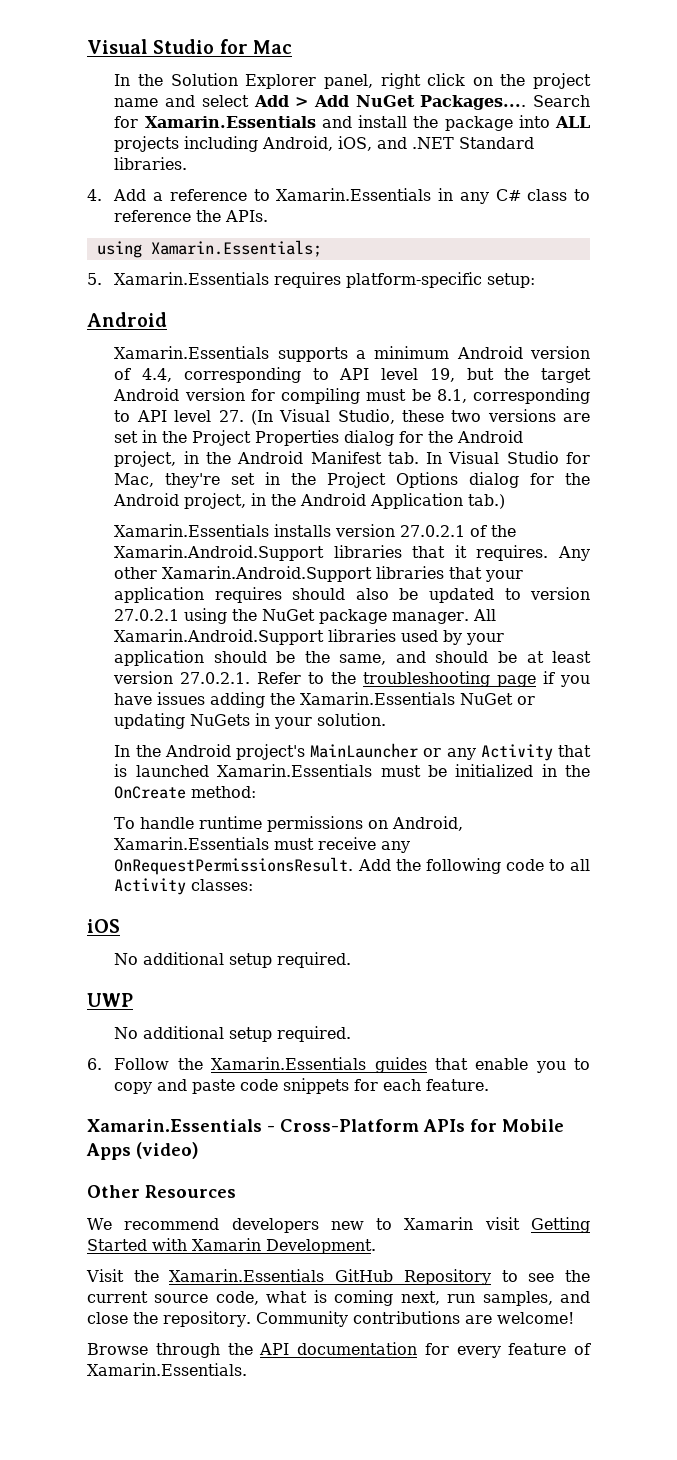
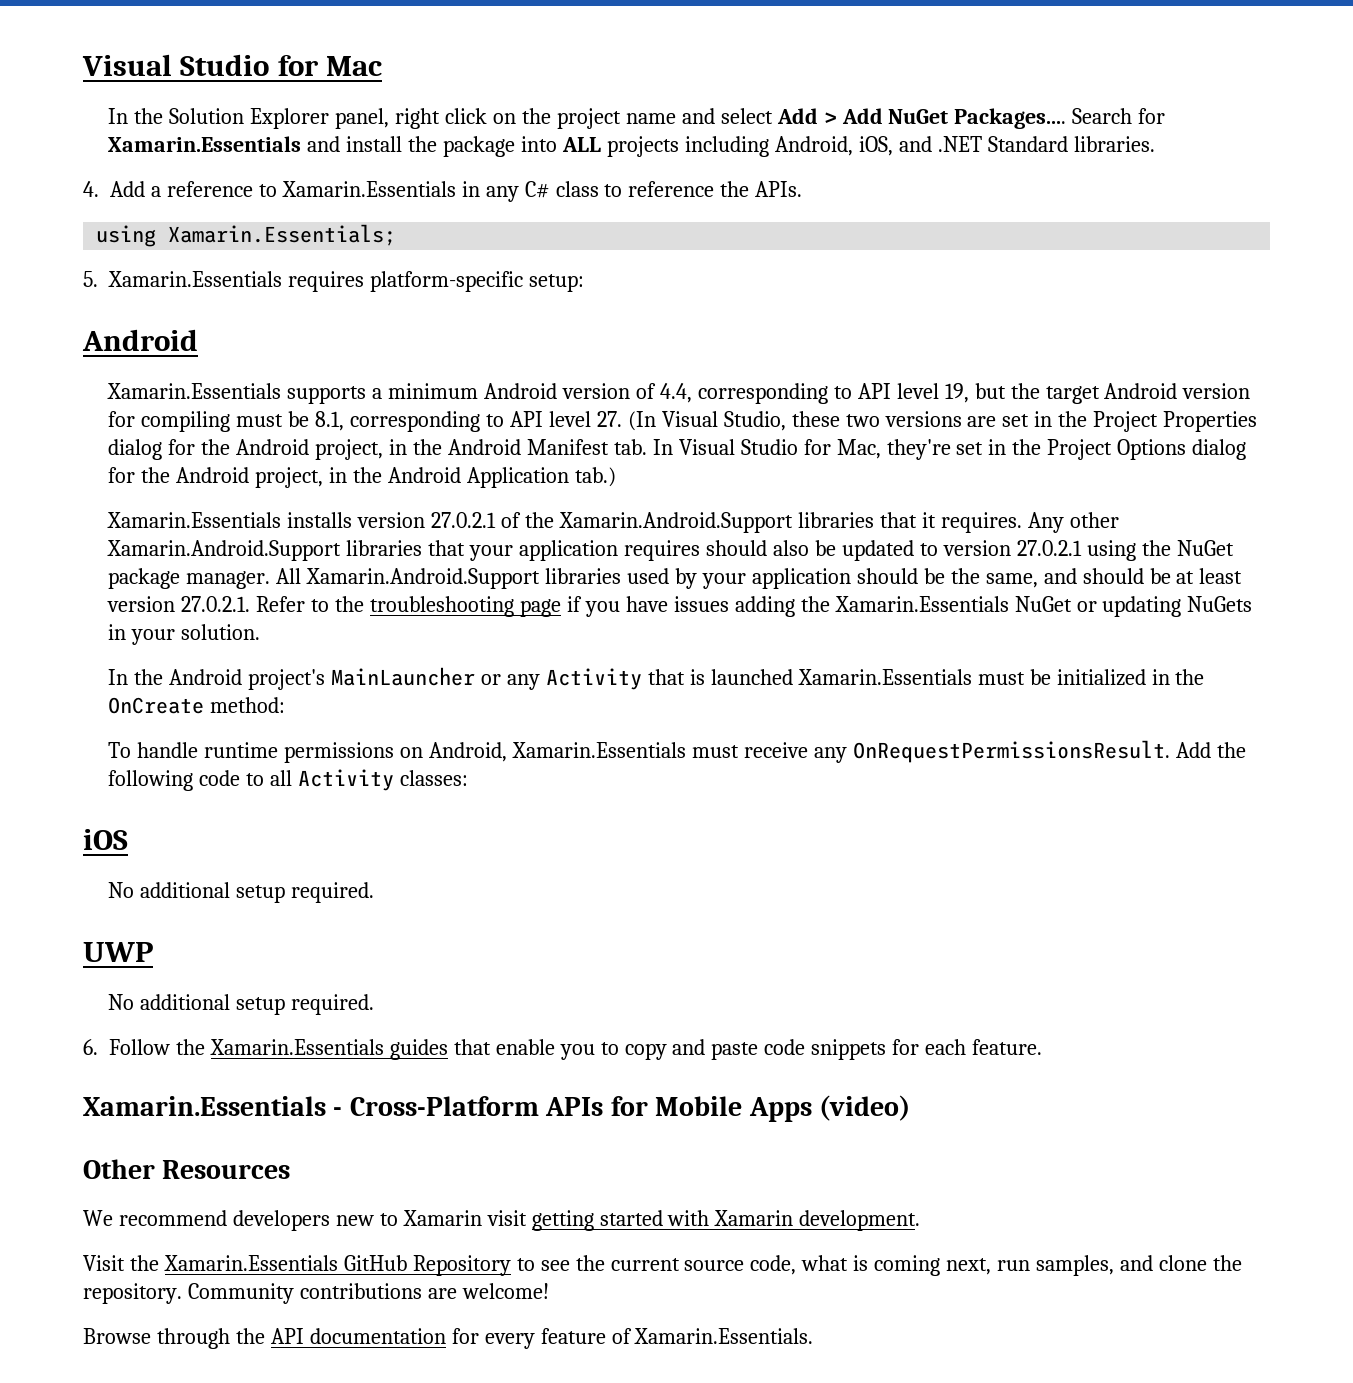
- We recommend developers new to Xamarin visit Getting Started with Xamarin Development.
+ We recommend developers new to Xamarin visit getting started with Xamarin development.
- Visit the Xamarin.Essentials GitHub Repository to see the current source code, what is coming next, run samples, and close the repository.
+ Visit the Xamarin.Essentials GitHub Repository to see the current source code, what is coming next, run samples, and clone the repository.

